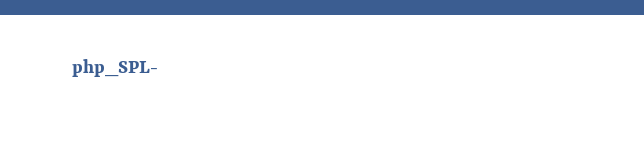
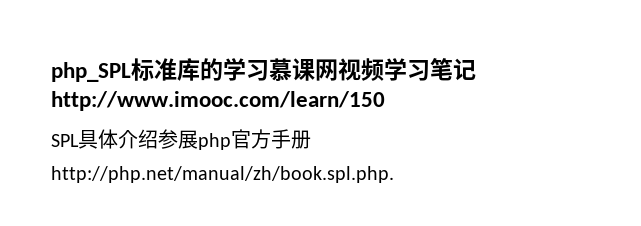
- php_SPL-
+ php_SPL标准库的学习慕课网视频学习笔记http://www.imooc.com/learn/150
+ SPL具体介绍参展php官方手册http://php.net/manual/zh/book.spl.php.

